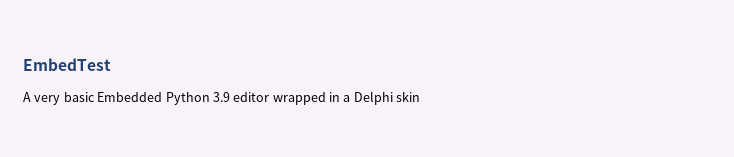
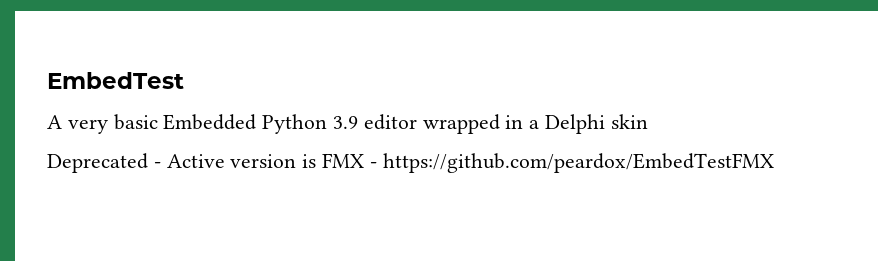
+ Deprecated - Active version is FMX - https://github.com/peardox/EmbedTestFMX

